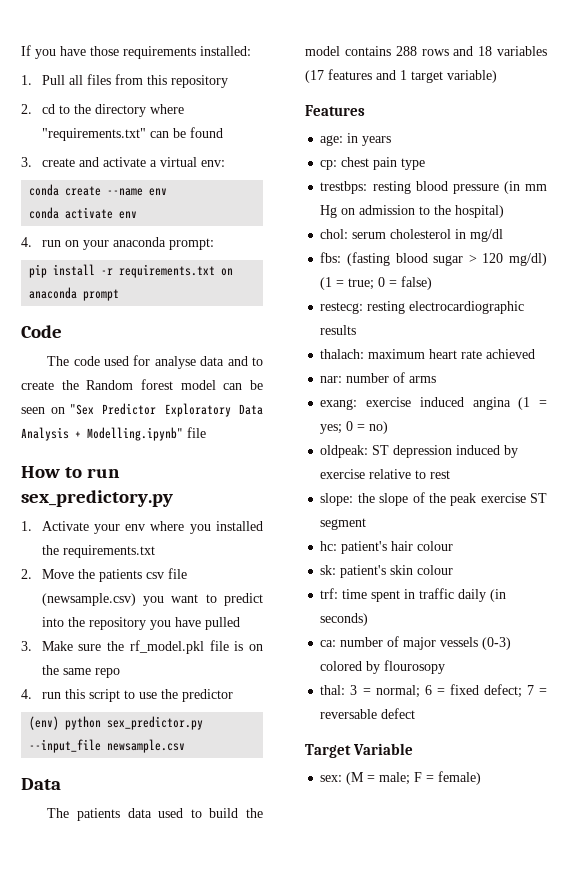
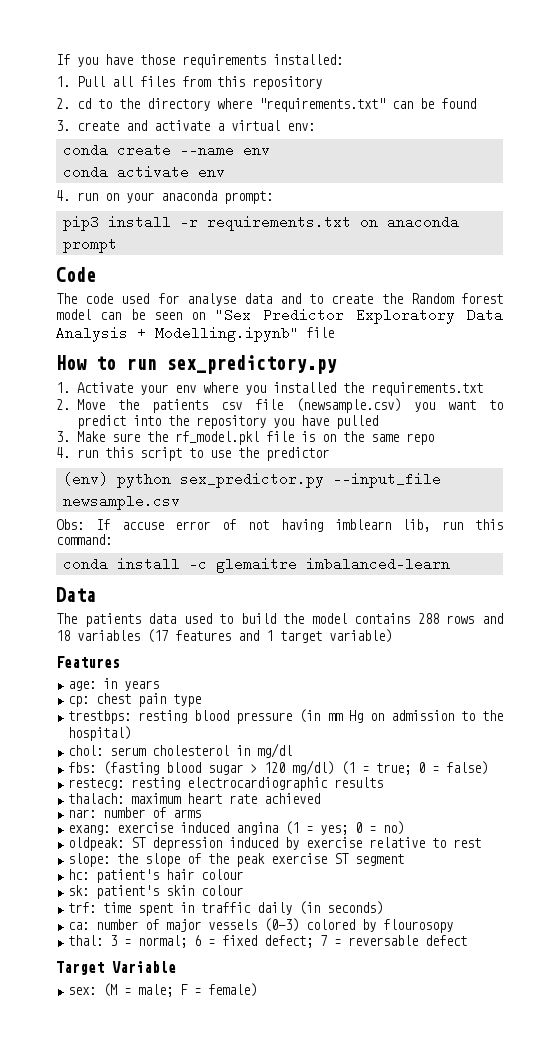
- pip install -r requirements.txt on anaconda prompt
+ pip3 install -r requirements.txt on anaconda prompt
+ Obs: If accuse error of not having imblearn lib, run this command:
+ conda install -c glemaitre imbalanced-learn

